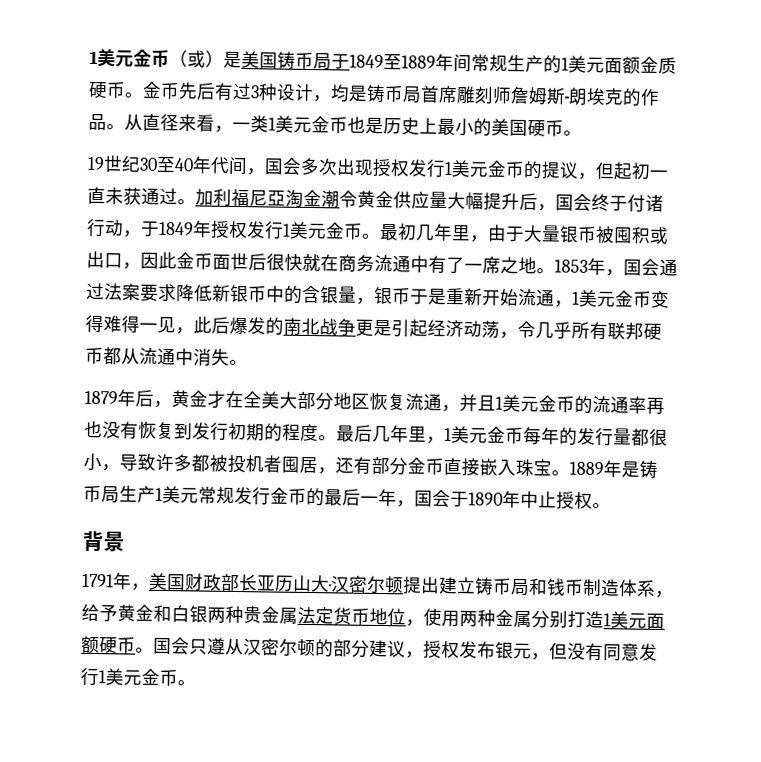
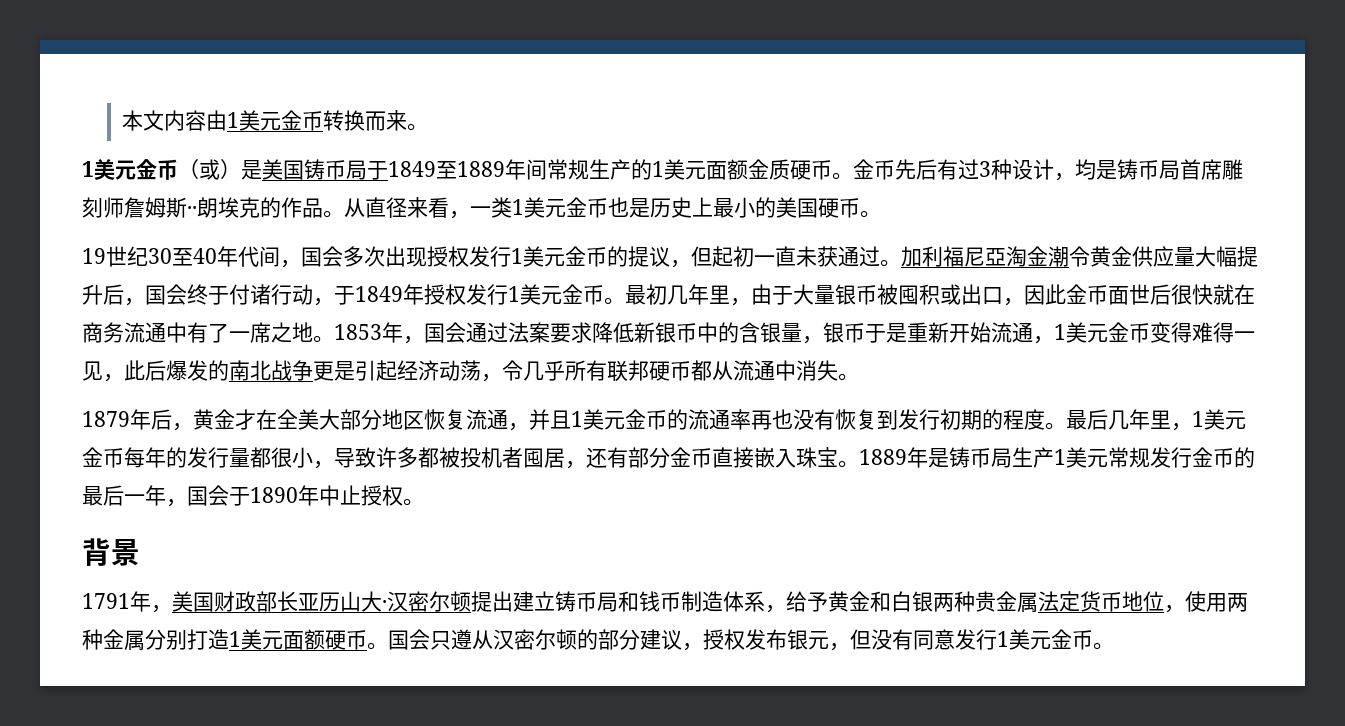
+ 本文内容由1美元金币转换而来。

